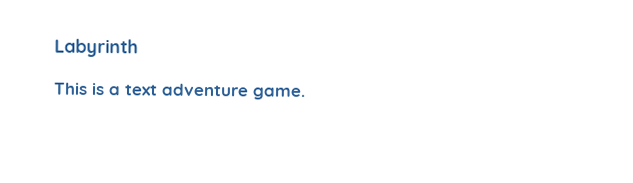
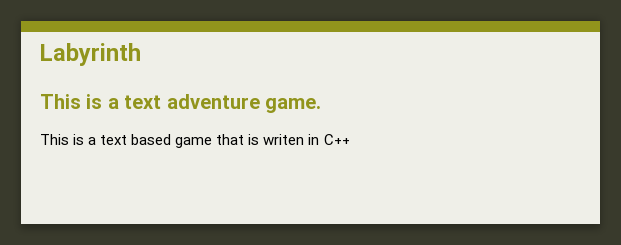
+ This is a text based game that is writen in C++

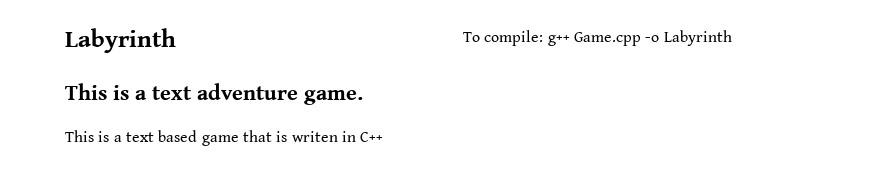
+ To compile: g++ Game.cpp -o Labyrinth

